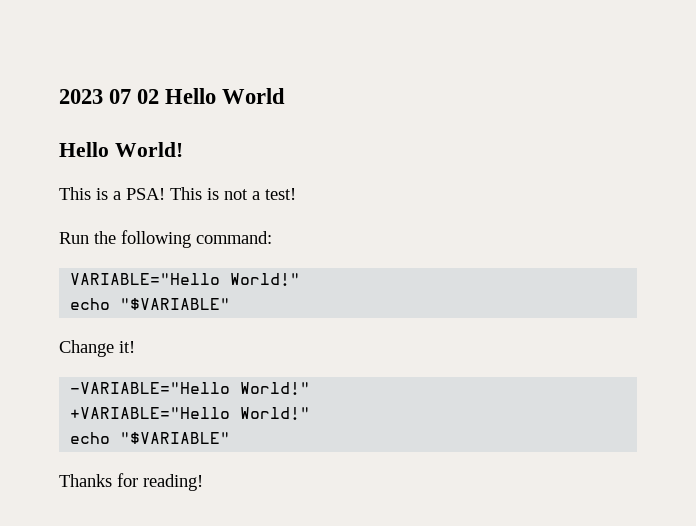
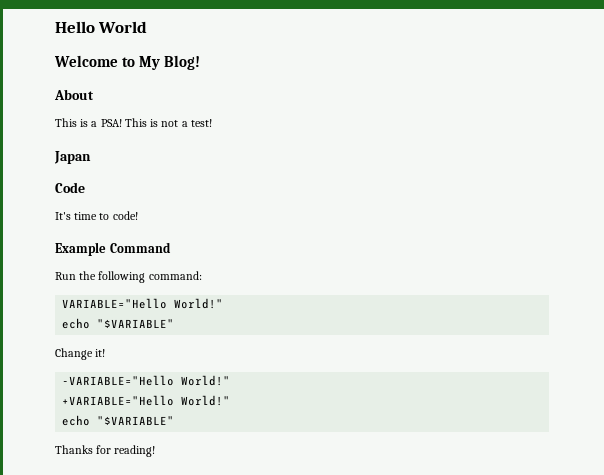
- 2023 07 02 Hello World
+ Hello World
- Hello World!
+ Welcome to My Blog!
+ About
+ Japan
+ Code
+ It's time to code!
+ Example Command

